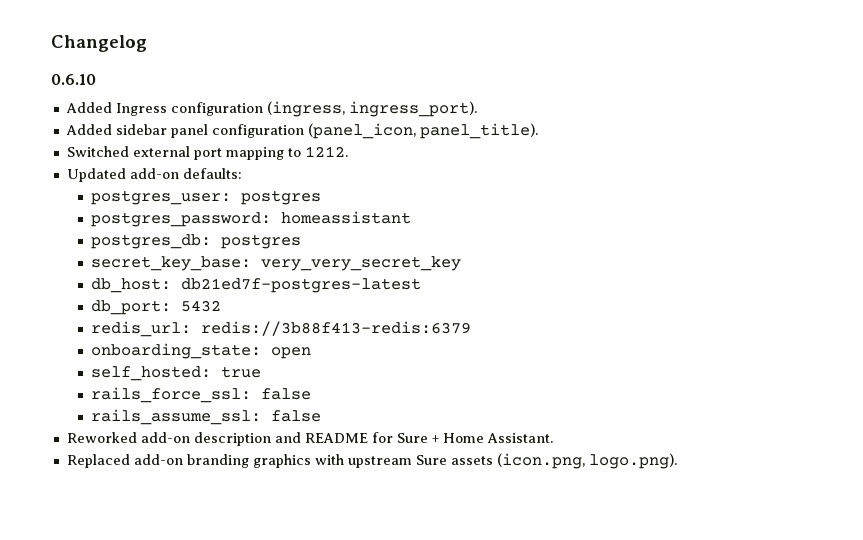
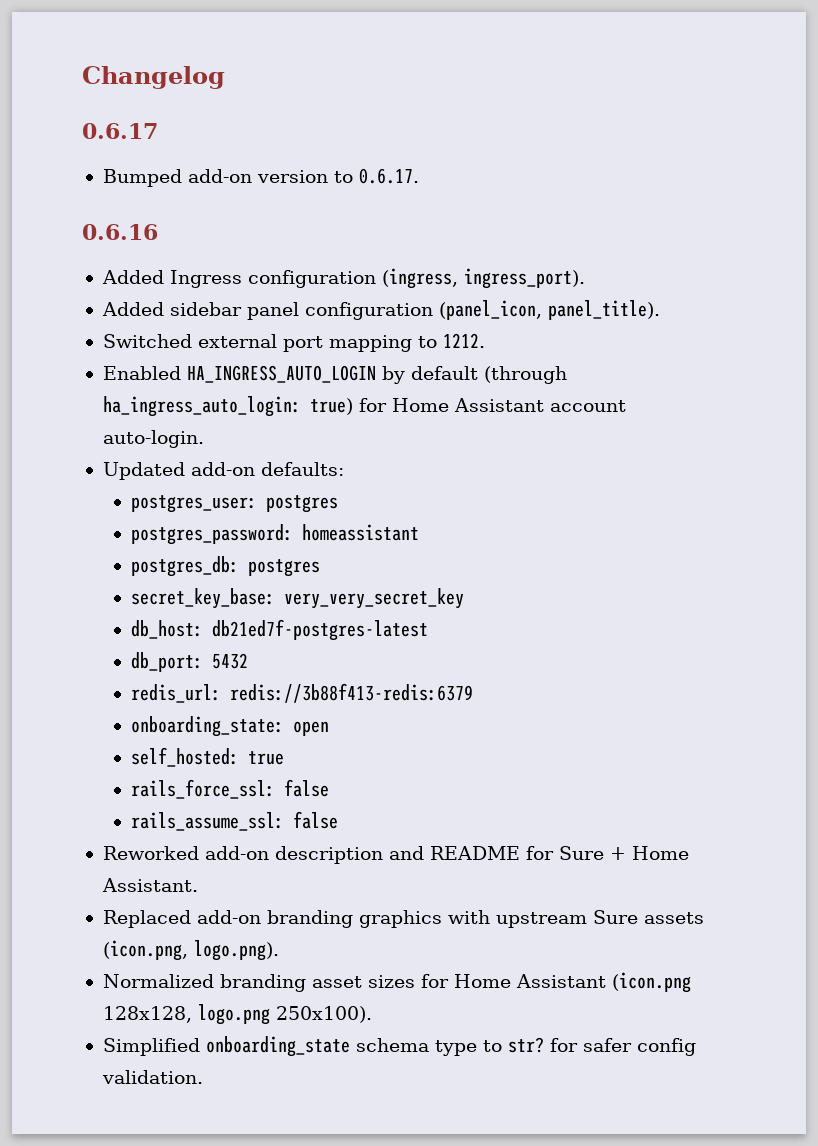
- 0.6.10
+ 0.6.17
+ Bumped add-on version to 0.6.17.
+ 0.6.16
+ Enabled HA_INGRESS_AUTO_LOGIN by default (through ha_ingress_auto_login: true) for Home Assistant account auto-login.
+ Normalized branding asset sizes for Home Assistant (icon.png 128x128, logo.png 250x100).
+ Simplified onboarding_state schema type to str? for safer config validation.

